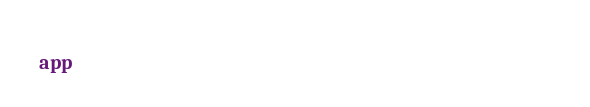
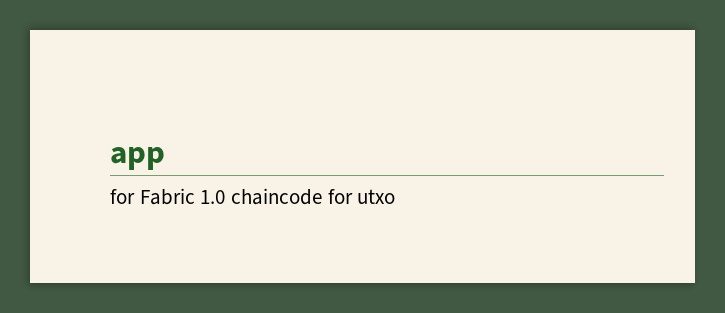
+ for Fabric 1.0 chaincode for utxo

